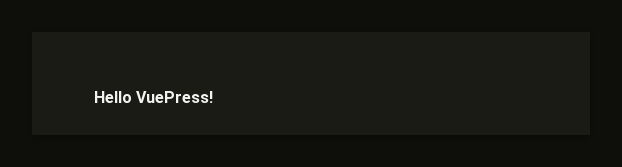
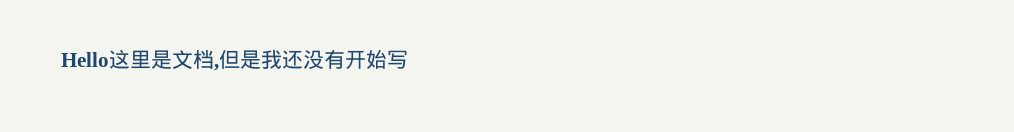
- Hello VuePress!
+ Hello这里是文档,但是我还没有开始写

